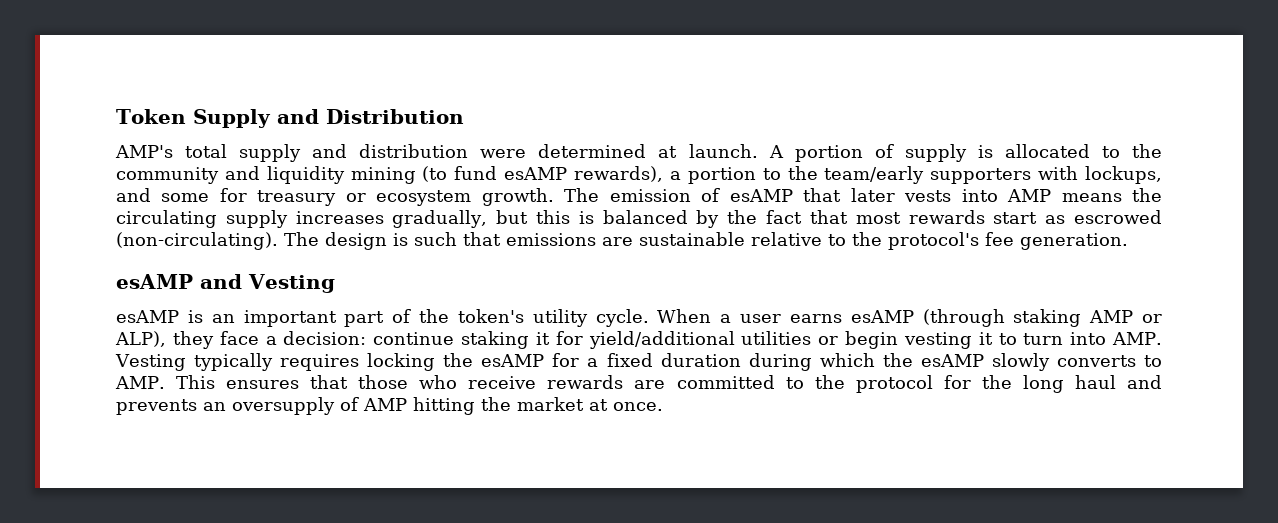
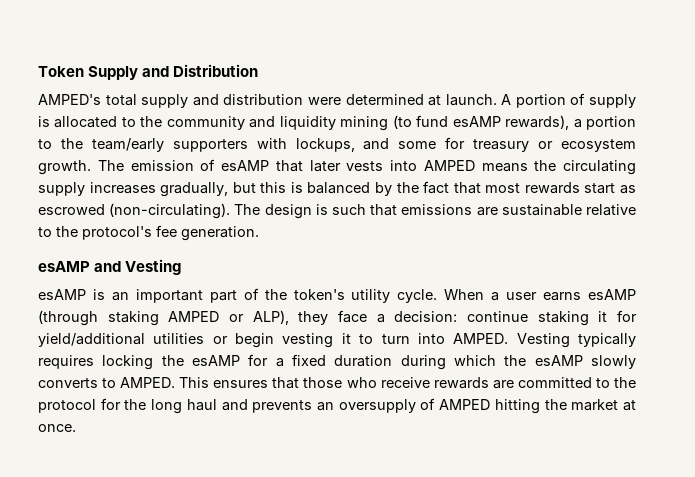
- AMP's total supply and distribution were determined at launch.
+ AMPED's total supply and distribution were determined at launch.
- The emission of esAMP that later vests into AMP means the circulating supply increases gradually, but this is balanced by the fact that most rewards start as escrowed (non-circulating).
+ The emission of esAMP that later vests into AMPED means the circulating supply increases gradually, but this is balanced by the fact that most rewards start as escrowed (non-circulating).
- When a user earns esAMP (through staking AMP or ALP), they face a decision:
+ When a user earns esAMP (through staking AMPED or ALP), they face a decision:
- continue staking it for yield/additional utilities or begin vesting it to turn into AMP. Vesting typically requires locking the esAMP for a fixed duration during which the esAMP slowly converts to AMP. This ensures that those who receive rewards are committed to the protocol for the long haul and prevents an oversupply of AMP hitting the market at once.
+ continue staking it for yield/additional utilities or begin vesting it to turn into AMPED. Vesting typically requires locking the esAMP for a fixed duration during which the esAMP slowly converts to AMPED. This ensures that those who receive rewards are committed to the protocol for the long haul and prevents an oversupply of AMPED hitting the market at once.

